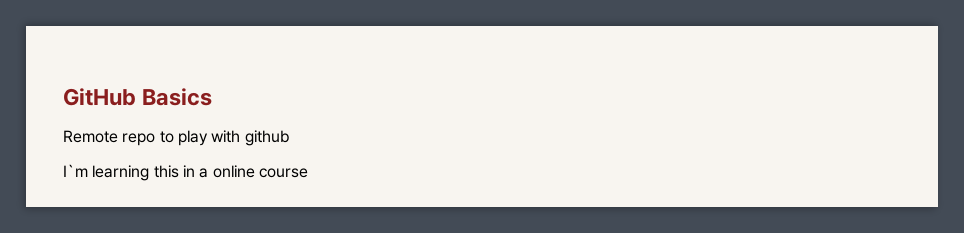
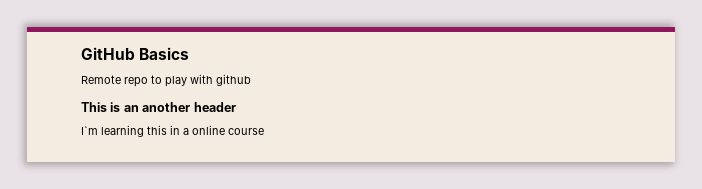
+ This is an another header

